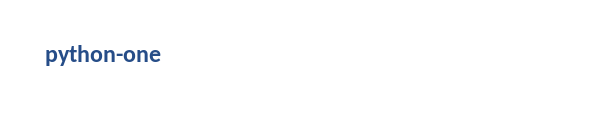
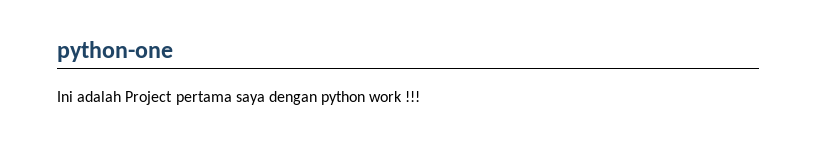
+ Ini adalah Project pertama saya dengan python work !!!

